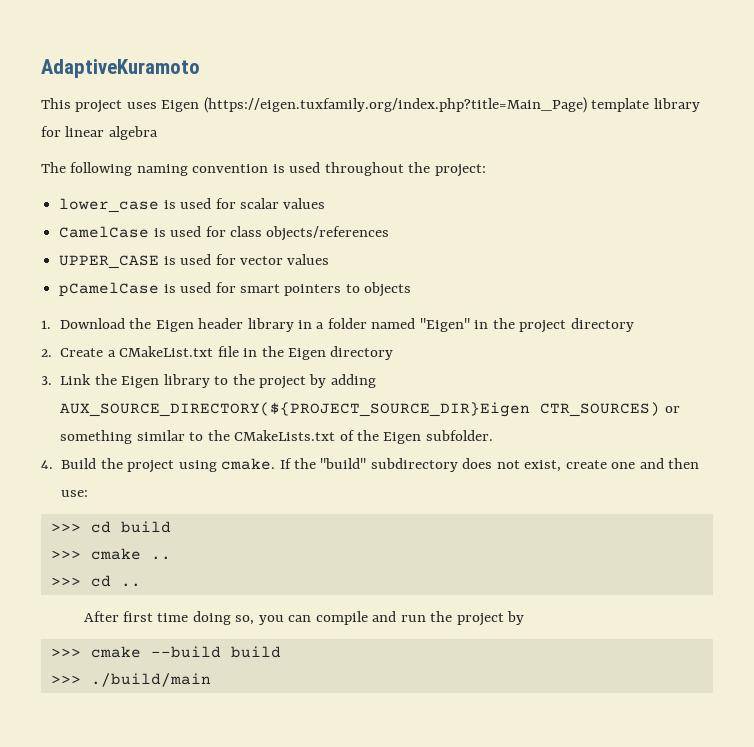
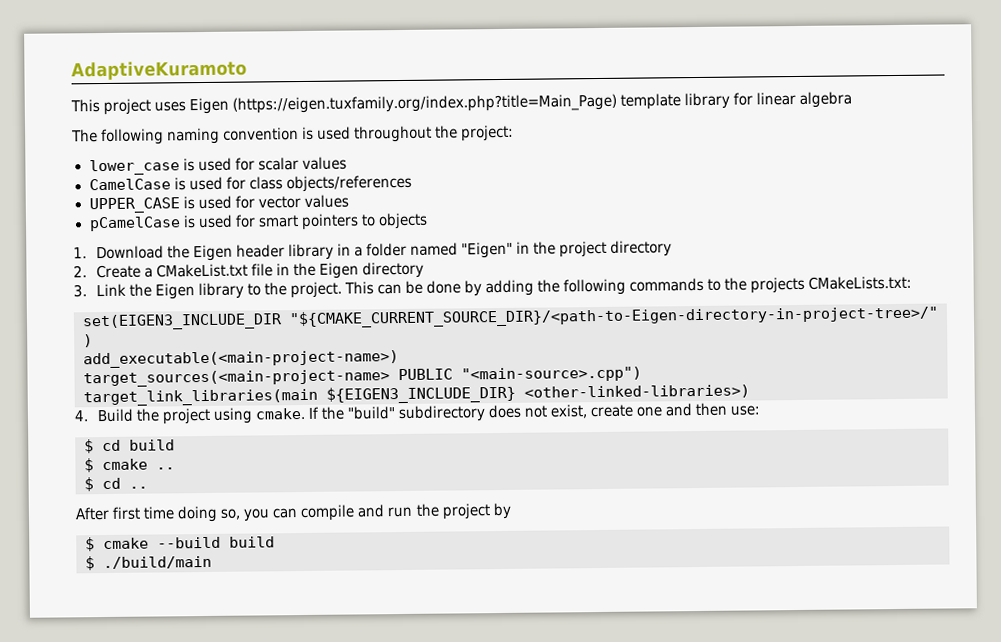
- 3. Link the Eigen library to the project by adding AUX_SOURCE_DIRECTORY(${PROJECT_SOURCE_DIR}Eigen CTR_SOURCES) or something similar to the CMakeLists.txt of the Eigen subfolder.
+ 3. Link the Eigen library to the project. This can be done by adding the following commands to the projects CMakeLists.txt:
+ set(EIGEN3_INCLUDE_DIR "${CMAKE_CURRENT_SOURCE_DIR}/<path-to-Eigen-directory-in-project-tree>/" )
+ add_executable(<main-project-name>)
+ target_sources(<main-project-name> PUBLIC "<main-source>.cpp")
+ target_link_libraries(main ${EIGEN3_INCLUDE_DIR} <other-linked-libraries>)
- >>> cd build
+ $ cd build
- >>> cmake ..
+ $ cmake ..
- >>> cd ..
+ $ cd ..
- >>> cmake --build build
+ $ cmake --build build
- >>> ./build/main
+ $ ./build/main

